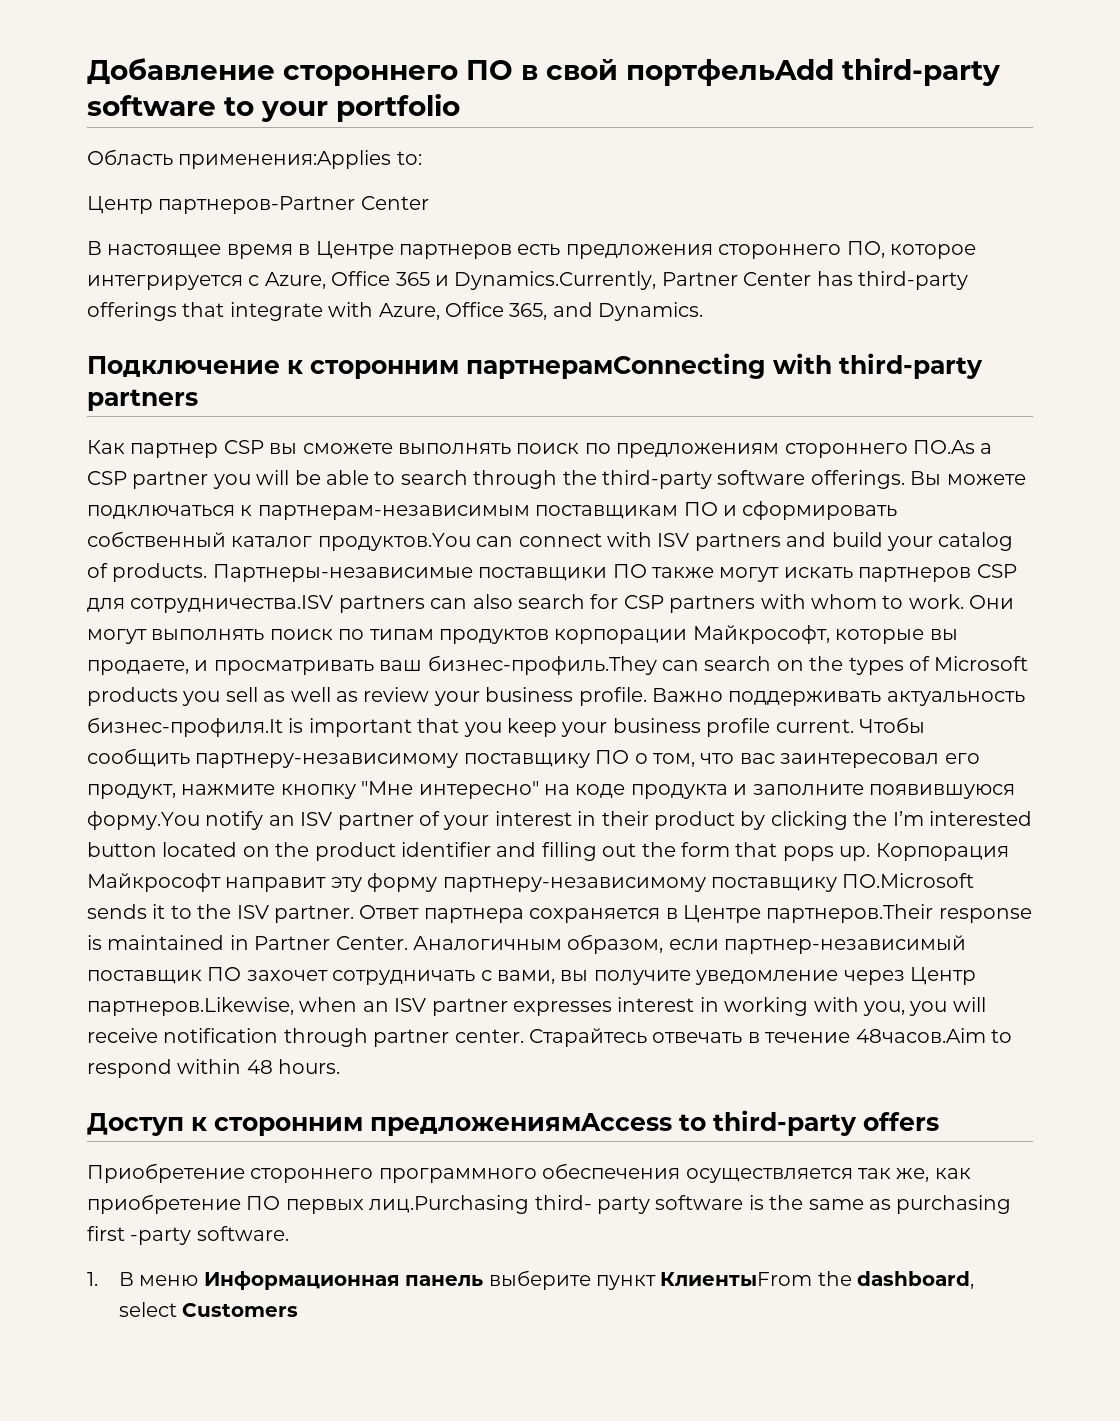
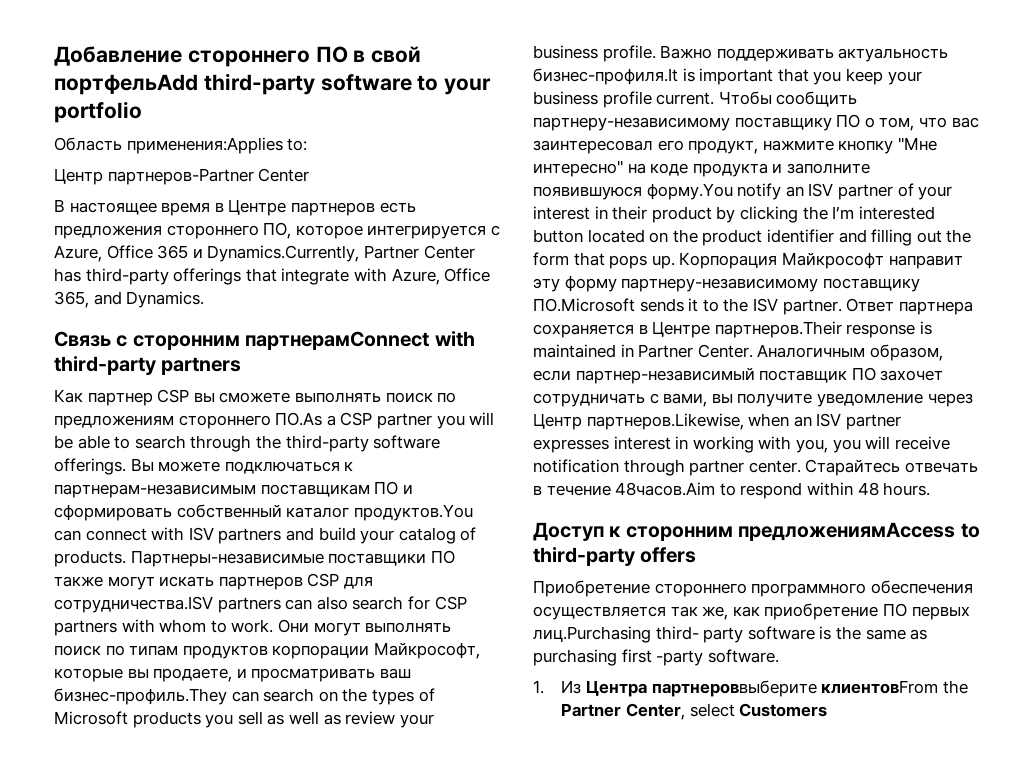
- Подключение к сторонним партнерамConnecting with third-party partners
+ Связь с сторонним партнерамConnect with third-party partners
- 1. В меню Информационная панель выберите пункт КлиентыFrom the dashboard, select Customers
+ 1. Из Центра партнероввыберите клиентовFrom the Partner Center, select Customers

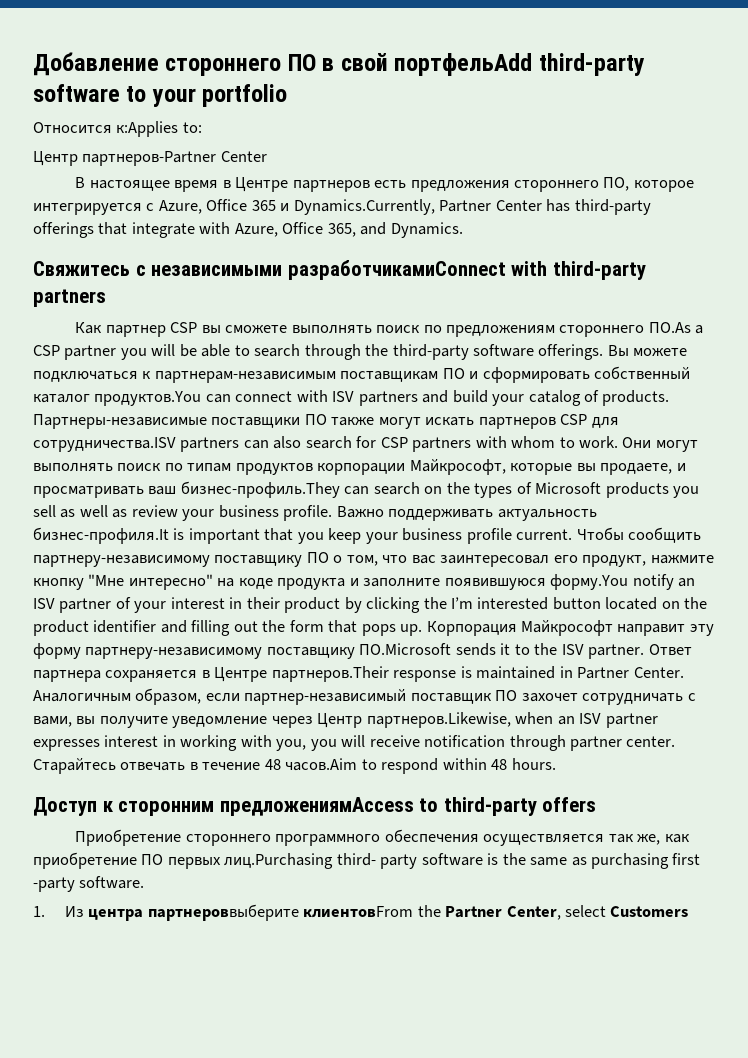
- Область применения:Applies to:
+ Относится к:Applies to:
- Связь с сторонним партнерамConnect with third-party partners
+ Свяжитесь с независимыми разработчикамиConnect with third-party partners
- Старайтесь отвечать в течение 48часов.Aim to respond within 48 hours.
+ Старайтесь отвечать в течение 48 часов.Aim to respond within 48 hours.
- 1. Из Центра партнероввыберите клиентовFrom the Partner Center, select Customers
+ 1. Из центра партнероввыберите клиентовFrom the Partner Center, select Customers

